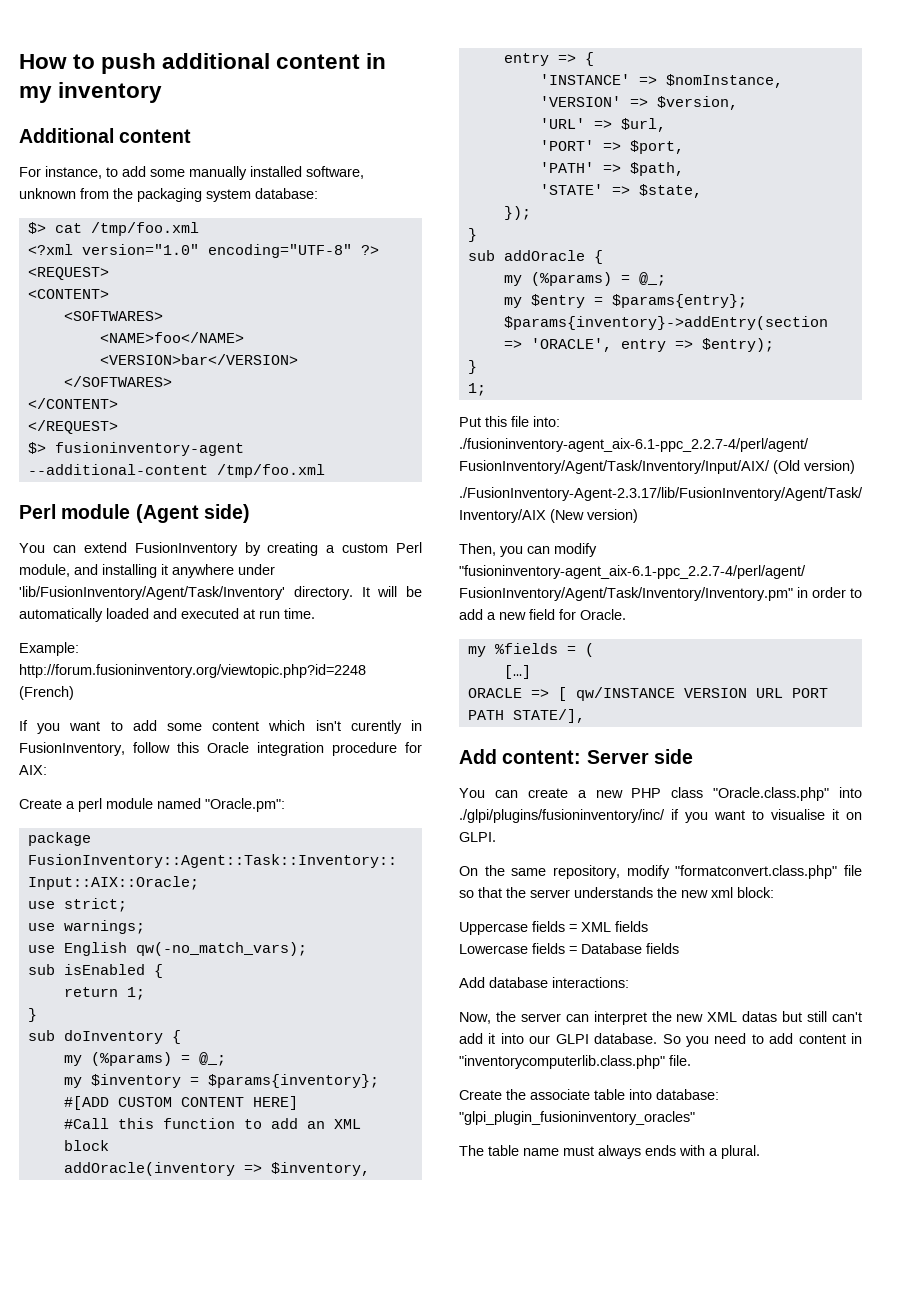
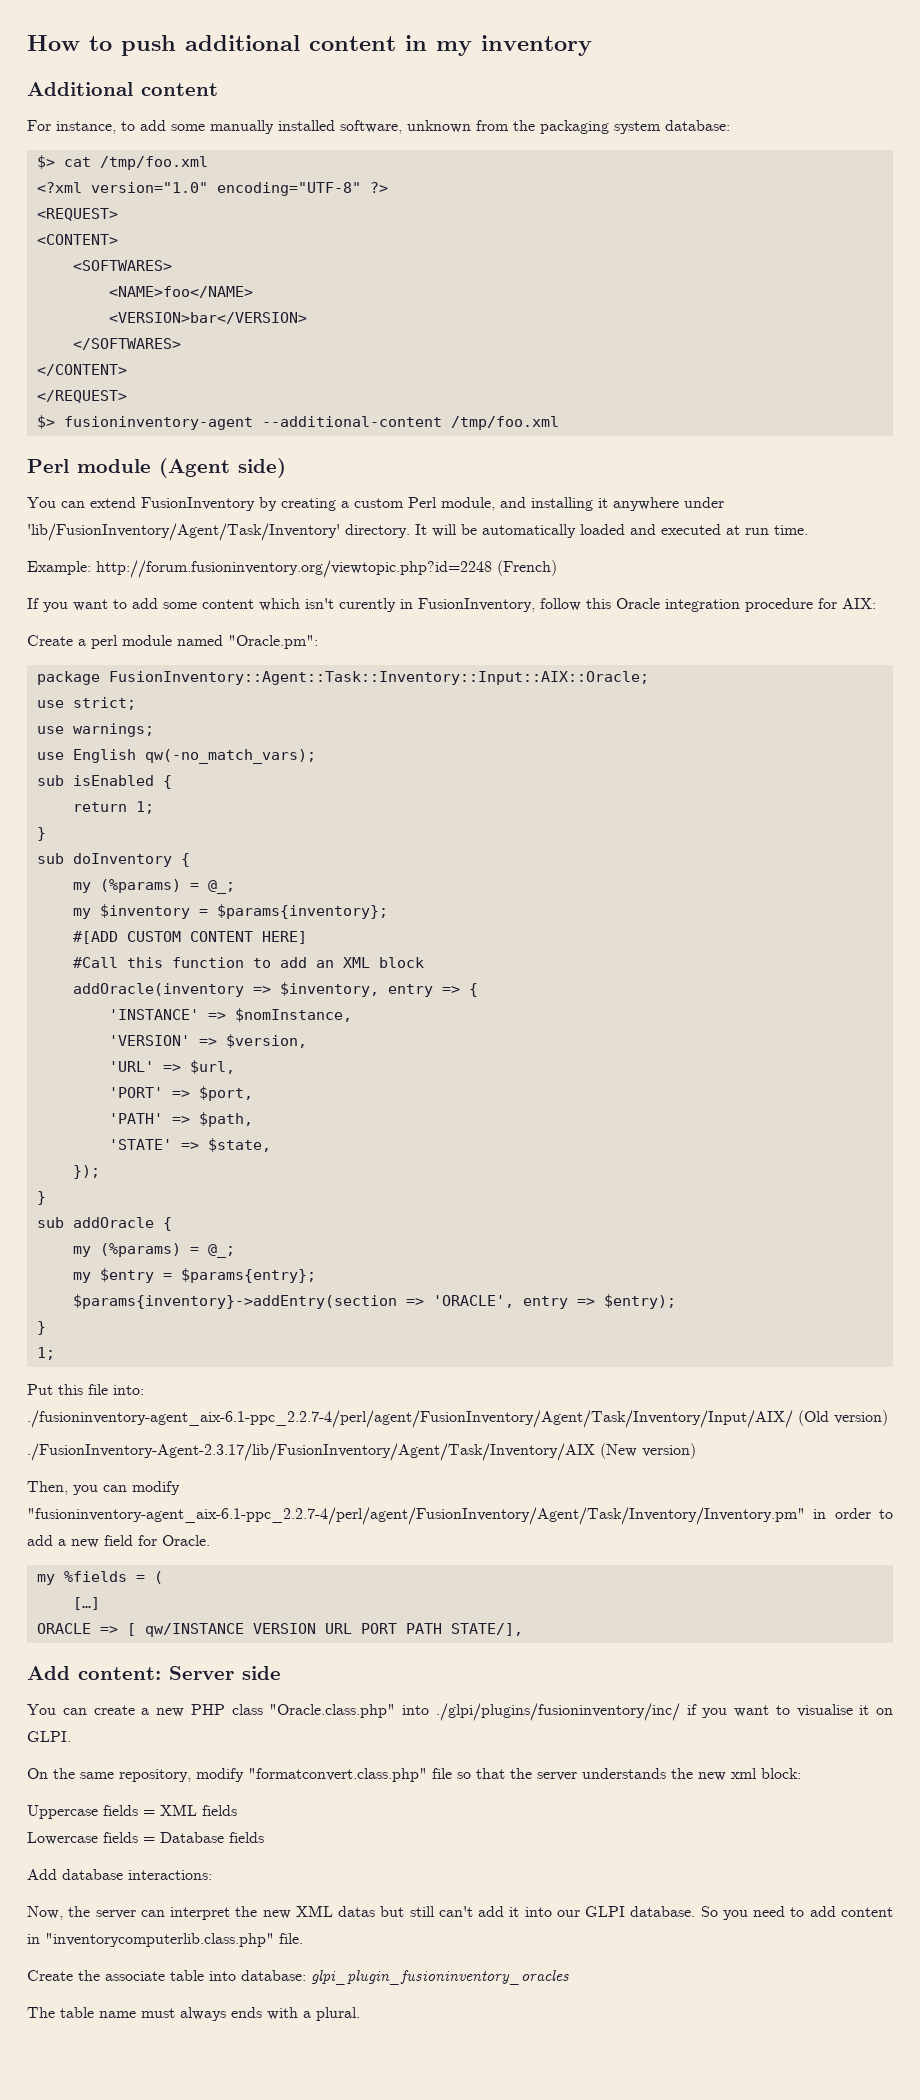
- Create the associate table into database: "glpi_plugin_fusioninventory_oracles"
+ Create the associate table into database: glpi_plugin_fusioninventory_oracles

